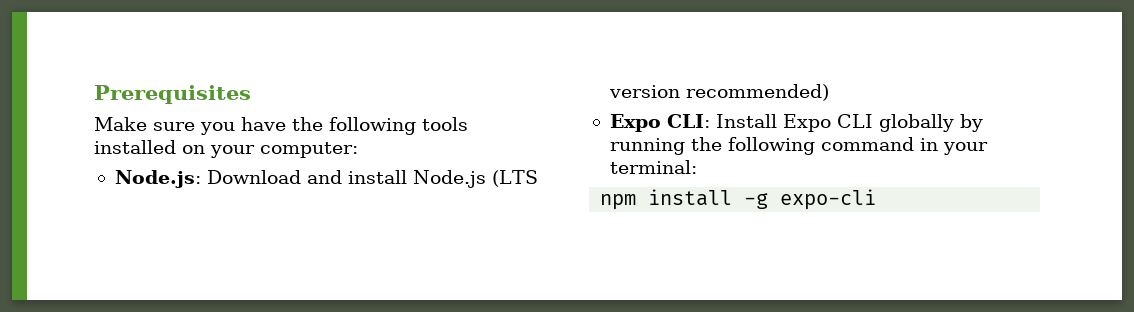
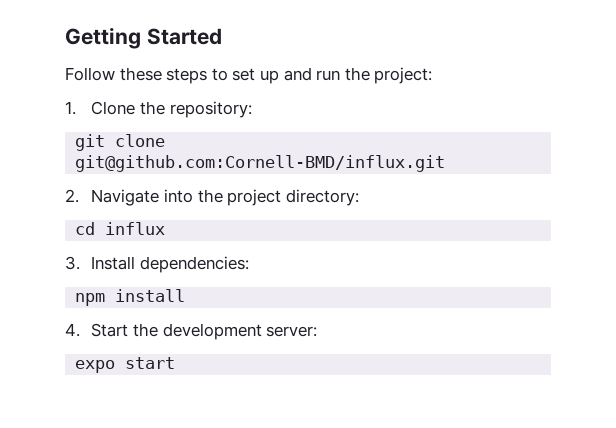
- Prerequisites
- Make sure you have the following tools installed on your computer:
- Node.js: Download and install Node.js (LTS version recommended)
- Expo CLI: Install Expo CLI globally by running the following command in your terminal:
- npm install -g expo-cli
+ Getting Started
+ Follow these steps to set up and run the project:
+ 1. Clone the repository:
+ git clone git@github.com:Cornell-BMD/influx.git
+ 2. Navigate into the project directory:
+ cd influx
+ 3. Install dependencies:
+ npm install
+ 4. Start the development server:
+ expo start

